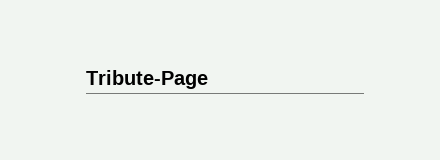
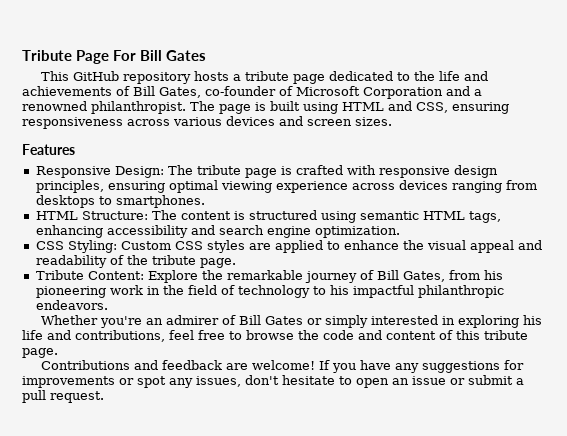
- Tribute-Page
+ Tribute Page For Bill Gates
+ This GitHub repository hosts a tribute page dedicated to the life and achievements of Bill Gates, co-founder of Microsoft Corporation and a renowned philanthropist. The page is built using HTML and CSS, ensuring responsiveness across various devices and screen sizes.
+ Features
+ Responsive Design: The tribute page is crafted with responsive design principles, ensuring optimal viewing experience across devices ranging from desktops to smartphones.
+ HTML Structure: The content is structured using semantic HTML tags, enhancing accessibility and search engine optimization.
+ CSS Styling: Custom CSS styles are applied to enhance the visual appeal and readability of the tribute page.
+ Tribute Content: Explore the remarkable journey of Bill Gates, from his pioneering work in the field of technology to his impactful philanthropic endeavors.
+ Whether you're an admirer of Bill Gates or simply interested in exploring his life and contributions, feel free to browse the code and content of this tribute page.
+ Contributions and feedback are welcome! If you have any suggestions for improvements or spot any issues, don't hesitate to open an issue or submit a pull request.

